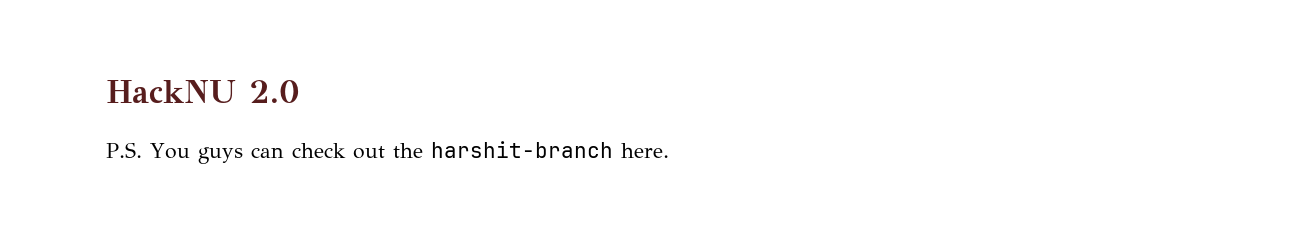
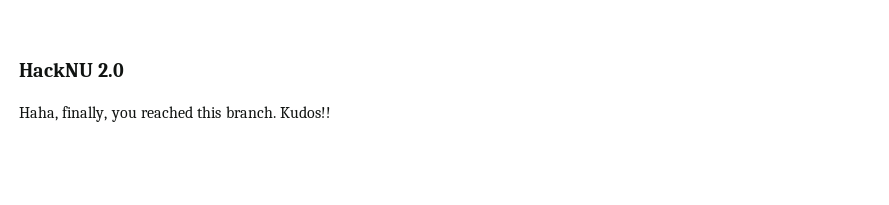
- P.S. You guys can check out the harshit-branch here.
+ Haha, finally, you reached this branch. Kudos!!

